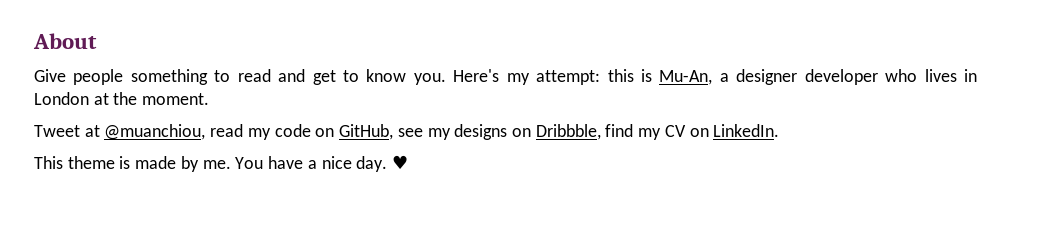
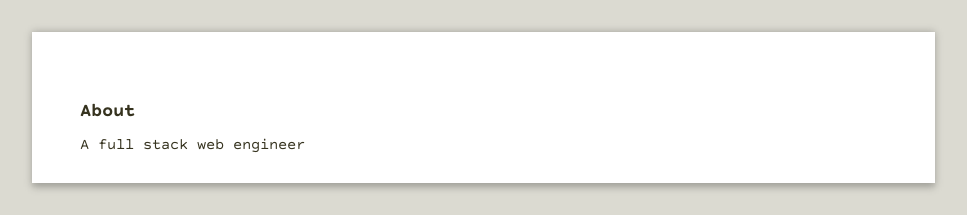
- Give people something to read and get to know you. Here's my attempt: this is Mu-An, a designer developer who lives in London at the moment.
- Tweet at @muanchiou, read my code on GitHub, see my designs on Dribbble, find my CV on LinkedIn.
- This theme is made by me. You have a nice day. ♥
+ A full stack web engineer

